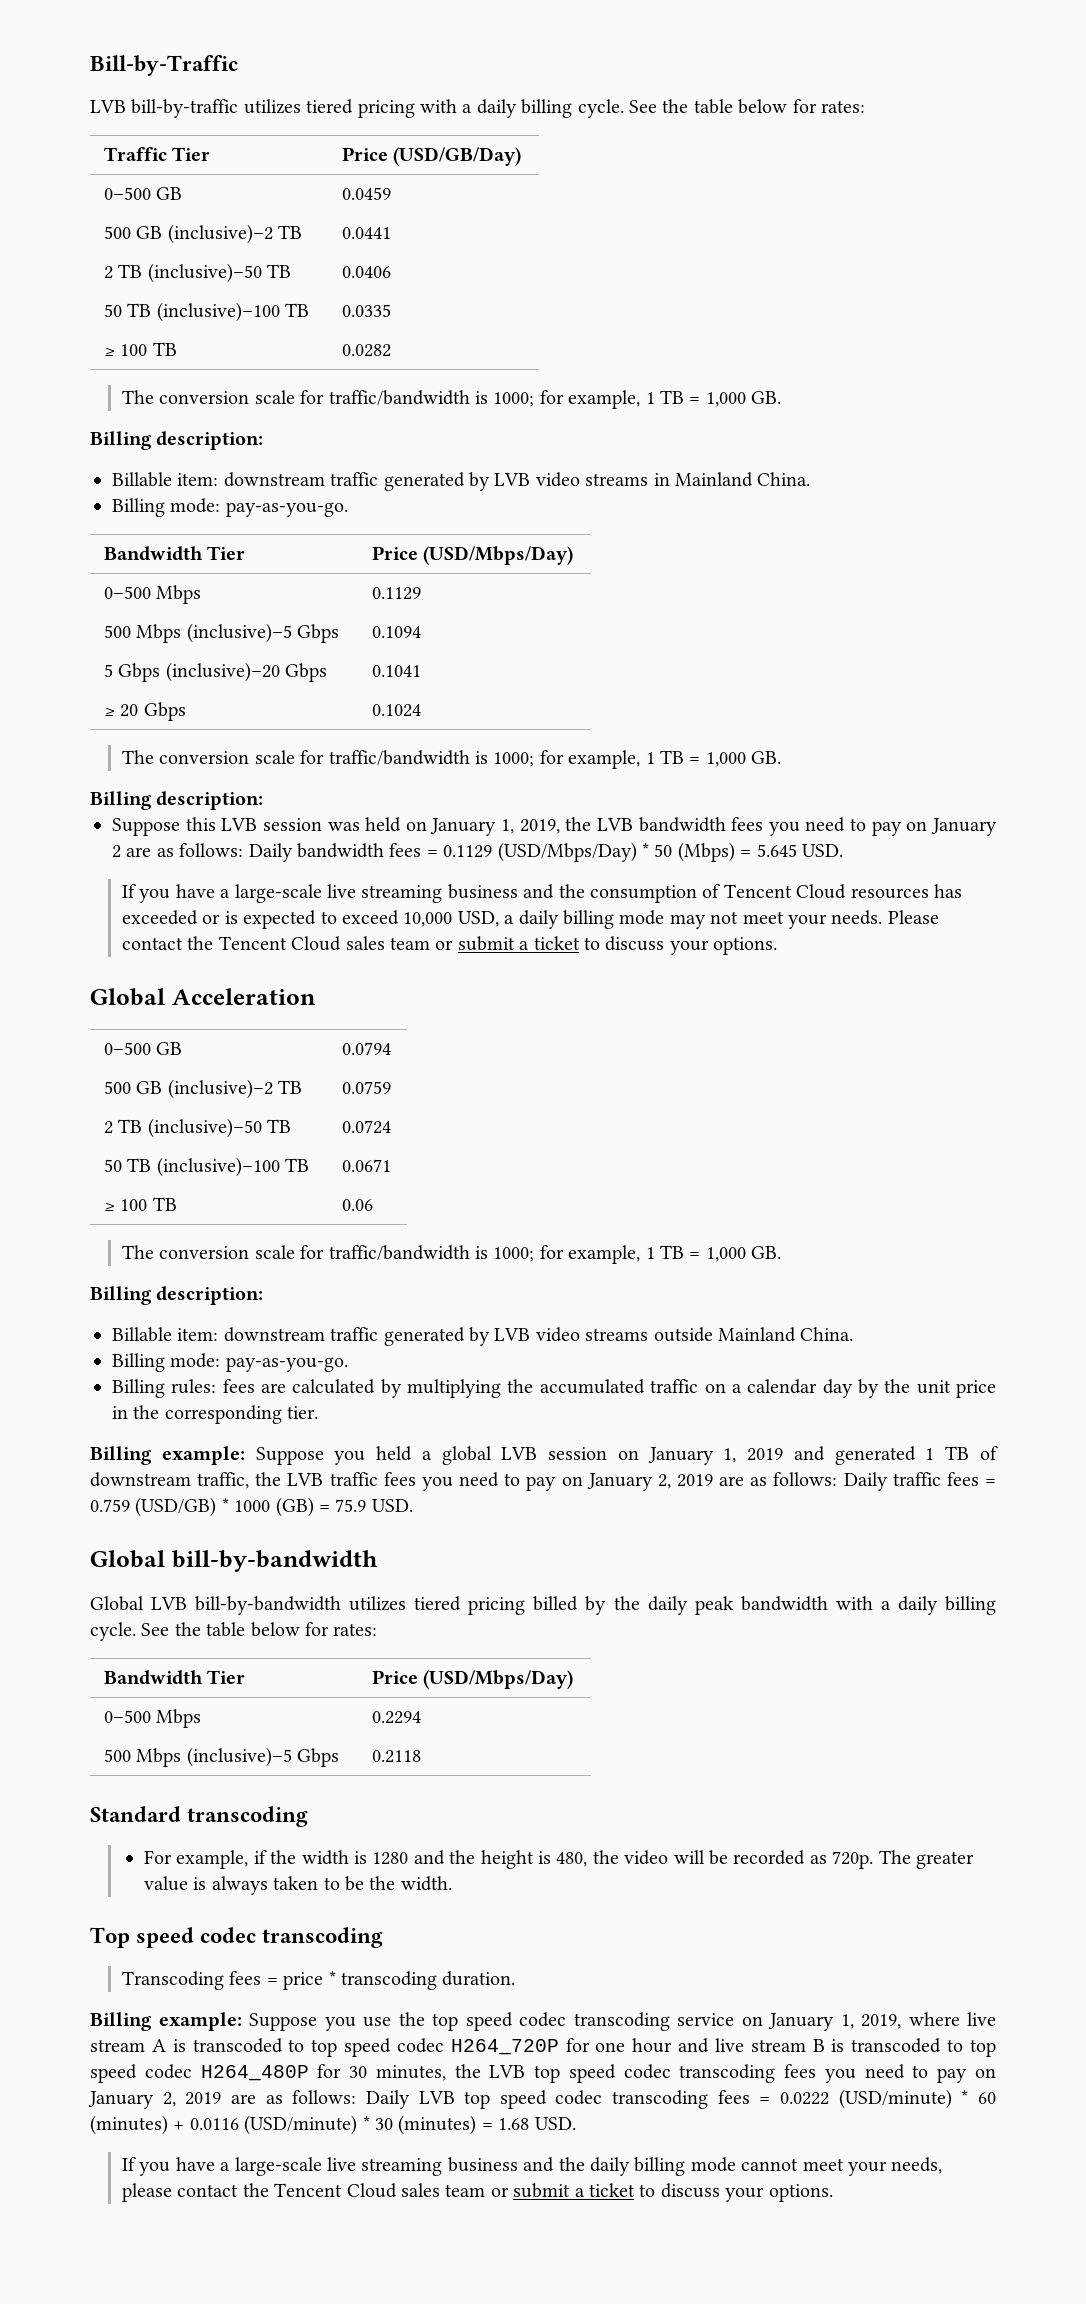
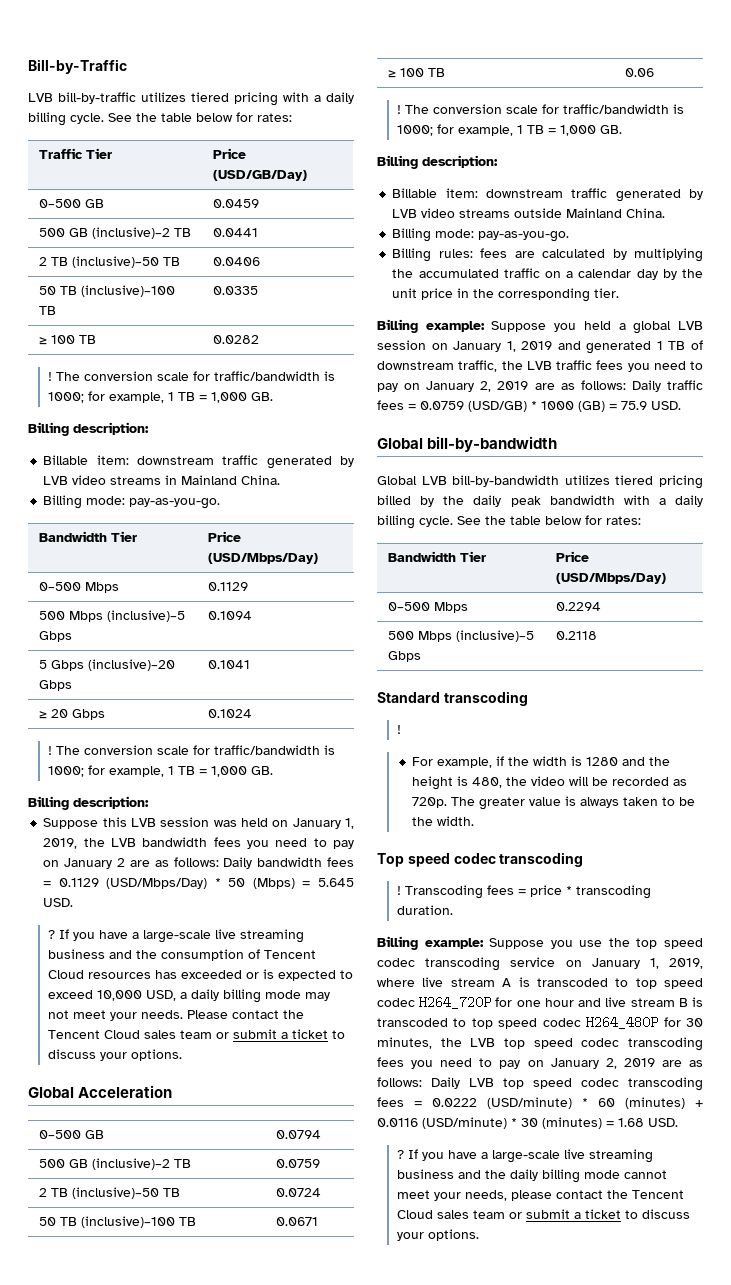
  ≥ 100 TB | 0.0282
- The conversion scale for traffic/bandwidth is 1000; for example, 1 TB = 1,000 GB.
+ ! The conversion scale for traffic/bandwidth is 1000; for example, 1 TB = 1,000 GB.
  ≥ 20 Gbps | 0.1024
- The conversion scale for traffic/bandwidth is 1000; for example, 1 TB = 1,000 GB.
+ ! The conversion scale for traffic/bandwidth is 1000; for example, 1 TB = 1,000 GB.
  Daily bandwidth fees = 0.1129 (USD/Mbps/Day) * 50 (Mbps) = 5.645 USD.
- If you have a large-scale live streaming business and the consumption of Tencent Cloud resources has exceeded or is expected to exceed 10,000 USD, a daily billing mode may not meet your needs.
+ ? If you have a large-scale live streaming business and the consumption of Tencent Cloud resources has exceeded or is expected to exceed 10,000 USD, a daily billing mode may not meet your needs.
  ≥ 100 TB | 0.06
- The conversion scale for traffic/bandwidth is 1000; for example, 1 TB = 1,000 GB.
+ ! The conversion scale for traffic/bandwidth is 1000; for example, 1 TB = 1,000 GB.
- Billing example: Suppose you held a global LVB session on January 1, 2019 and generated 1 TB of downstream traffic, the LVB traffic fees you need to pay on January 2, 2019 are as follows: Daily traffic fees = 0.759 (USD/GB) * 1000 (GB) = 75.9 USD.
+ Billing example: Suppose you held a global LVB session on January 1, 2019 and generated 1 TB of downstream traffic, the LVB traffic fees you need to pay on January 2, 2019 are as follows: Daily traffic fees = 0.0759 (USD/GB) * 1000 (GB) = 75.9 USD.
  Standard transcoding
+ !
  Top speed codec transcoding
- Transcoding fees = price * transcoding duration.
+ ! Transcoding fees = price * transcoding duration.
  Daily LVB top speed codec transcoding fees = 0.0222 (USD/minute) * 60 (minutes) + 0.0116 (USD/minute) * 30 (minutes) = 1.68 USD.
- If you have a large-scale live streaming business and the daily billing mode cannot meet your needs, please contact the Tencent Cloud sales team or submit a ticket to discuss your options.
+ ? If you have a large-scale live streaming business and the daily billing mode cannot meet your needs, please contact the Tencent Cloud sales team or submit a ticket to discuss your options.

